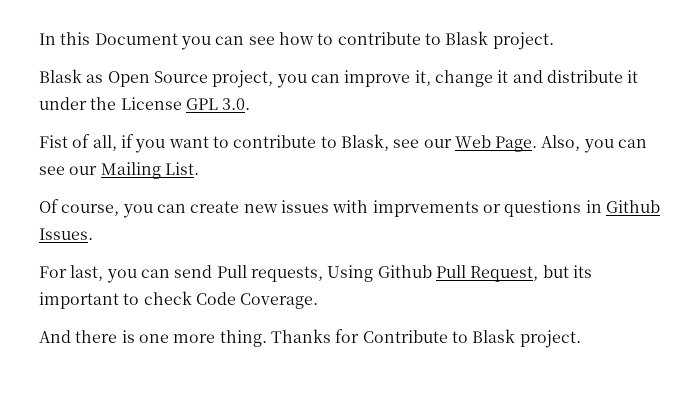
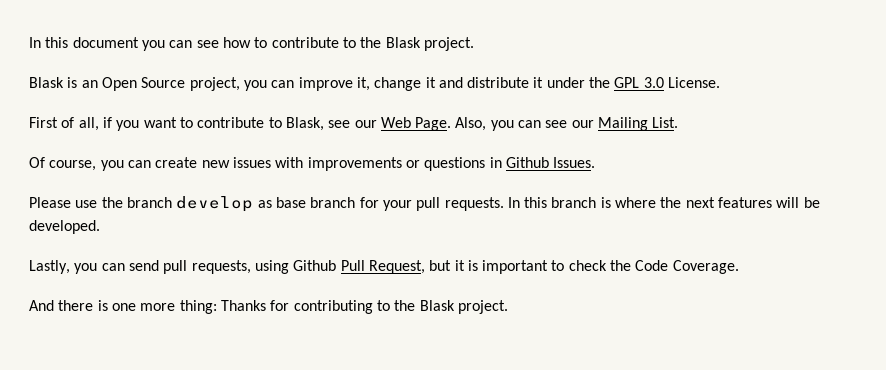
- In this Document you can see how to contribute to Blask project.
+ In this document you can see how to contribute to the Blask project.
- Blask as Open Source project, you can improve it, change it and distribute it under the License GPL 3.0.
- Fist of all, if you want to contribute to Blask, see our Web Page.
+ Blask is an Open Source project, you can improve it, change it and distribute it under the GPL 3.0 License.
+ First of all, if you want to contribute to Blask, see our Web Page.
- Of course, you can create new issues with imprvements or questions in Github Issues.
+ Of course, you can create new issues with improvements or questions in Github Issues.
- For last, you can send Pull requests, Using Github Pull Request, but its important to check Code Coverage.
+ Please use the branch develop as base branch for your pull requests. In this branch is where the next features will be developed.
+ Lastly, you can send pull requests, using Github Pull Request, but it is important to check the Code Coverage.
- And there is one more thing. Thanks for Contribute to Blask project.
+ And there is one more thing: Thanks for contributing to the Blask project.

